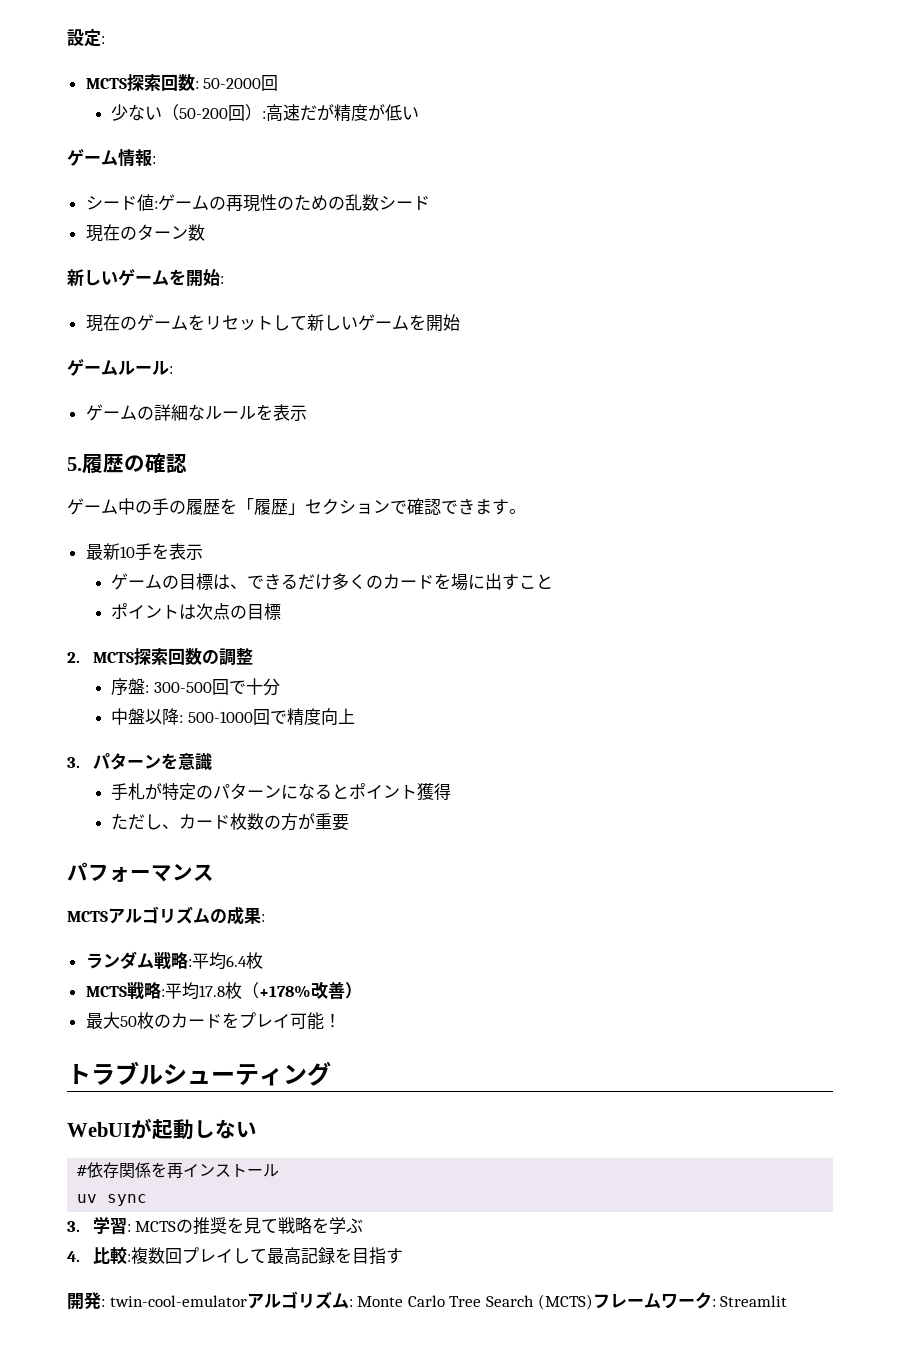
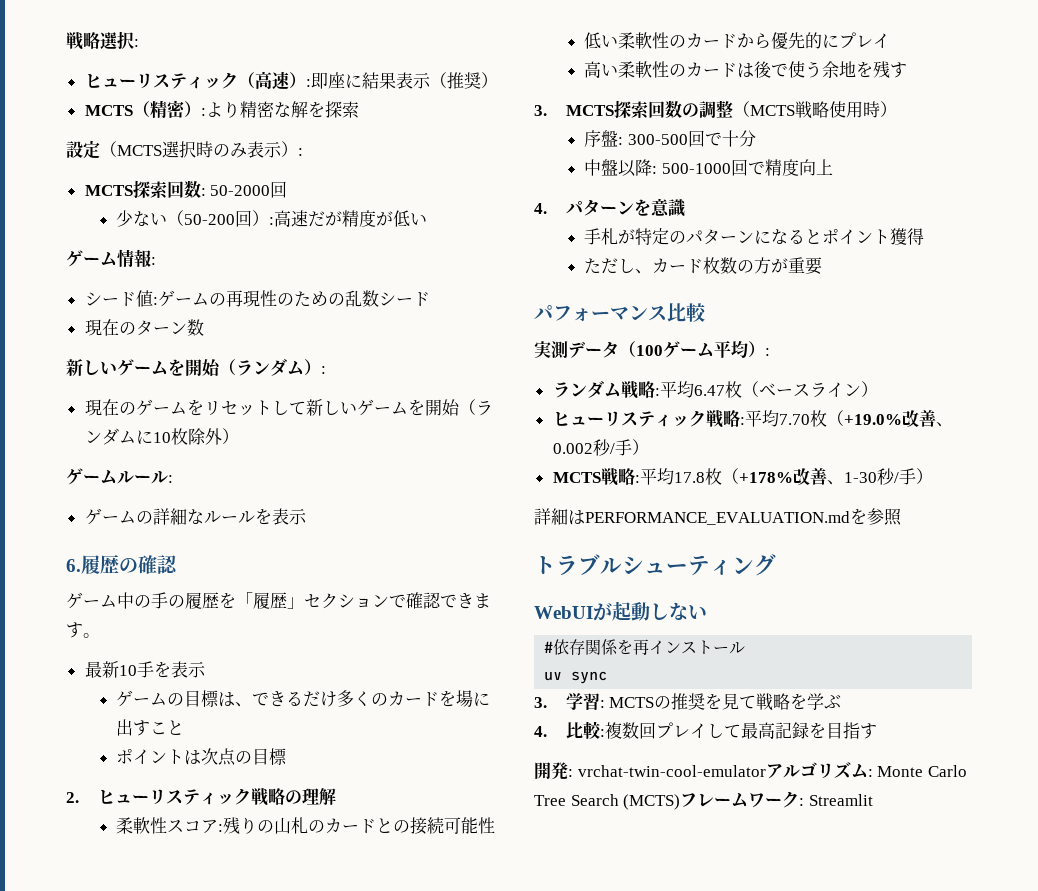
- 設定:
+ 戦略選択:
+ ヒューリスティック（高速）:即座に結果表示（推奨）
+ MCTS（精密）:より精密な解を探索
+ 設定（MCTS選択時のみ表示）:
- 新しいゲームを開始:
+ 新しいゲームを開始（ランダム）:
- 現在のゲームをリセットして新しいゲームを開始
+ 現在のゲームをリセットして新しいゲームを開始（ランダムに10枚除外）
- 5.履歴の確認
+ 6.履歴の確認
- 2. MCTS探索回数の調整
+ 2.ヒューリスティック戦略の理解
+ 柔軟性スコア:残りの山札のカードとの接続可能性
+ 低い柔軟性のカードから優先的にプレイ
+ 高い柔軟性のカードは後で使う余地を残す
+ 3. MCTS探索回数の調整（MCTS戦略使用時）
- 3.パターンを意識
+ 4.パターンを意識
- パフォーマンス
- MCTSアルゴリズムの成果:
+ パフォーマンス比較
+ 実測データ（100ゲーム平均）:
- ランダム戦略:平均6.4枚
+ ランダム戦略:平均6.47枚（ベースライン）
+ ヒューリスティック戦略:平均7.70枚（+19.0%改善、0.002秒/手）
- MCTS戦略:平均17.8枚（+178%改善）
- 最大50枚のカードをプレイ可能！
+ MCTS戦略:平均17.8枚（+178%改善、1-30秒/手）
+ 詳細はPERFORMANCE_EVALUATION.mdを参照
- 開発: twin-cool-emulatorアルゴリズム: Monte Carlo Tree Search (MCTS)フレームワーク: Streamlit
+ 開発: vrchat-twin-cool-emulatorアルゴリズム: Monte Carlo Tree Search (MCTS)フレームワーク: Streamlit

